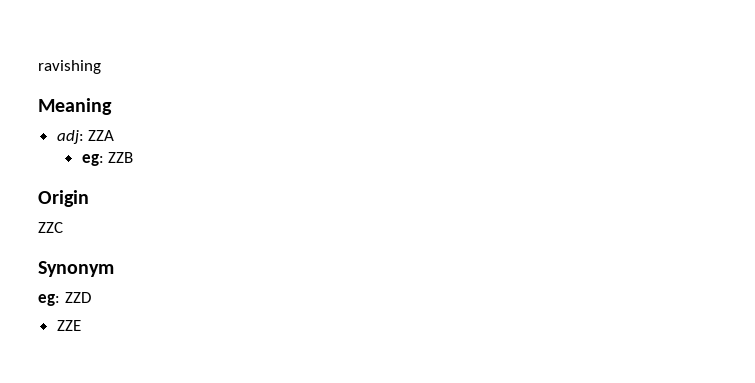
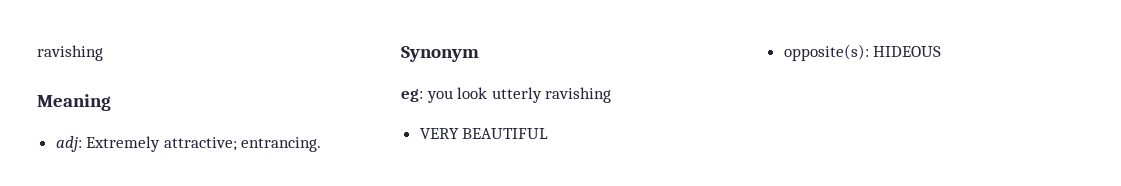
- adj: ZZA
- eg: ZZB
- Origin
- ZZC
+ adj: Extremely attractive; entrancing.
  Synonym
- eg: ZZD
- ZZE
+ eg: you look utterly ravishing
+ VERY BEAUTIFUL
+ opposite(s): HIDEOUS

